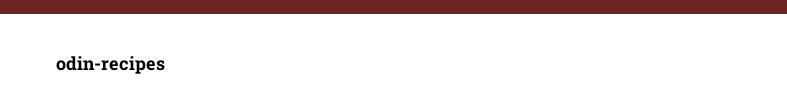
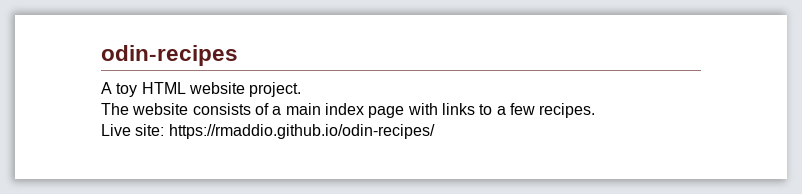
+ A toy HTML website project.
+ The website consists of a main index page with links to a few recipes.
+ Live site: https://rmaddio.github.io/odin-recipes/

